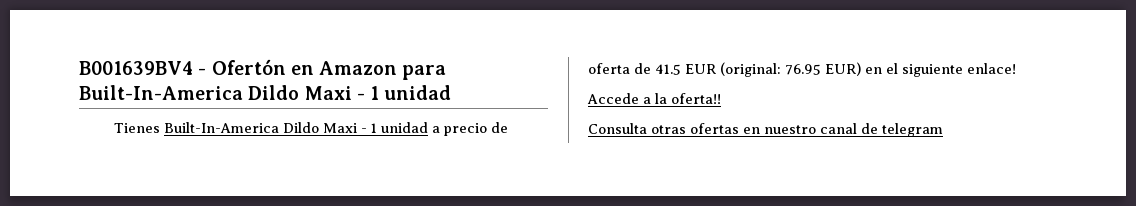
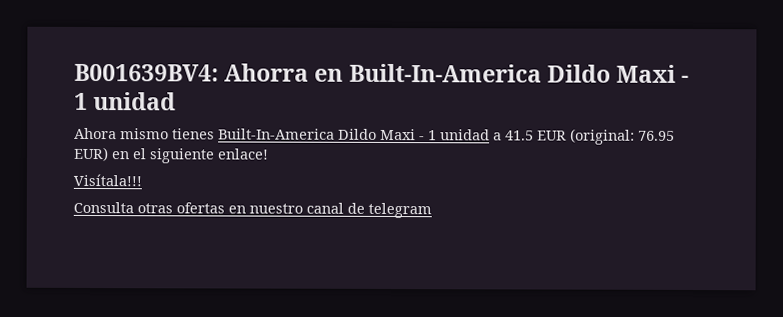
- B001639BV4 - Ofertón en Amazon para Built-In-America Dildo Maxi - 1 unidad
+ B001639BV4: Ahorra en Built-In-America Dildo Maxi - 1 unidad
- Tienes Built-In-America Dildo Maxi - 1 unidad a precio de oferta de 41.5 EUR (original: 76.95 EUR) en el siguiente enlace!
+ Ahora mismo tienes Built-In-America Dildo Maxi - 1 unidad a 41.5 EUR (original: 76.95 EUR) en el siguiente enlace!
- Accede a la oferta!!
+ Visítala!!!

